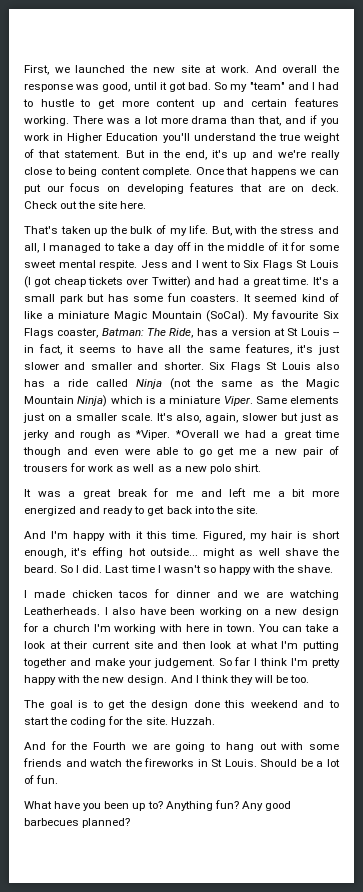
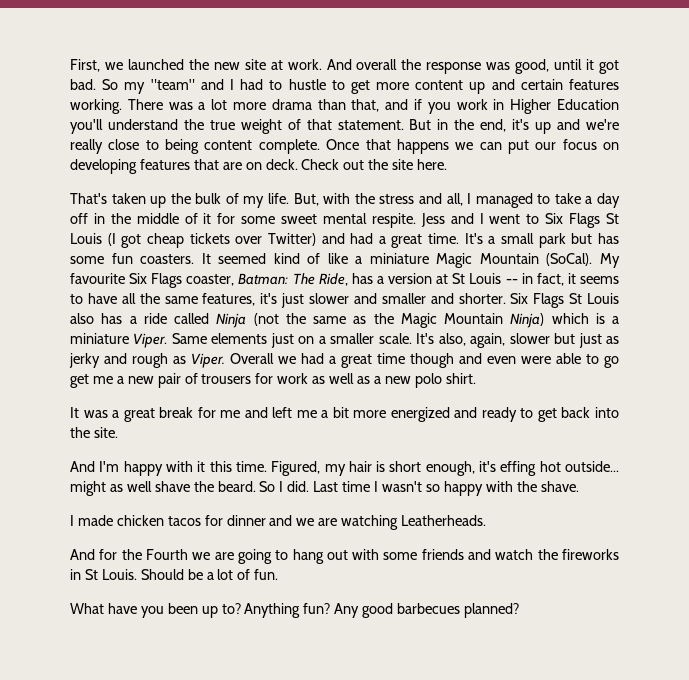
- It's also, again, slower but just as jerky and rough as *Viper. *Overall we had a great time though and even were able to go get me a new pair of trousers for work as well as a new polo shirt.
+ It's also, again, slower but just as jerky and rough as Viper. Overall we had a great time though and even were able to go get me a new pair of trousers for work as well as a new polo shirt.
- I also have been working on a new design for a church I'm working with here in town. You can take a look at their current site and then look at what I'm putting together and make your judgement. So far I think I'm pretty happy with the new design. And I think they will be too.
- The goal is to get the design done this weekend and to start the coding for the site. Huzzah.

